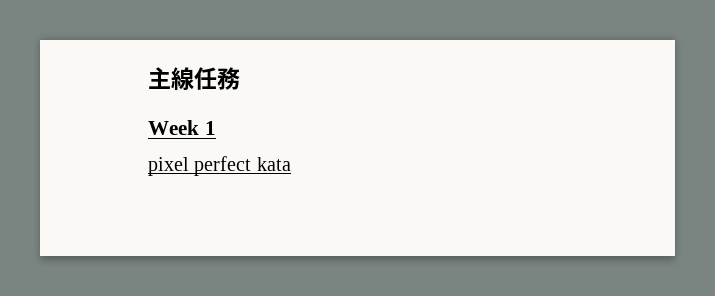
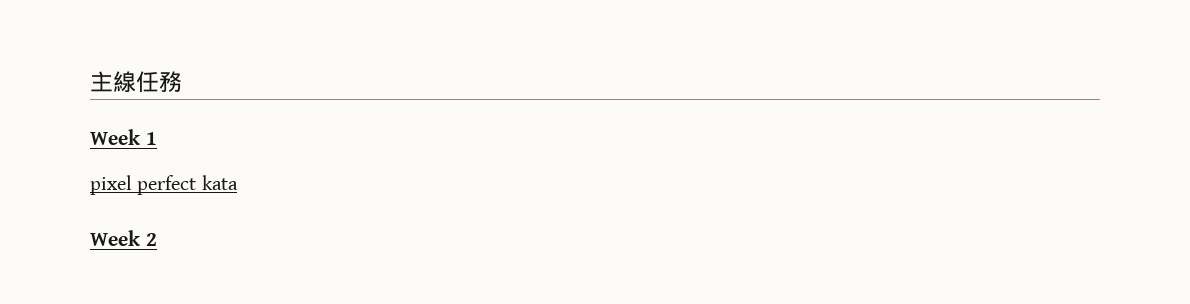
+ Week 2

